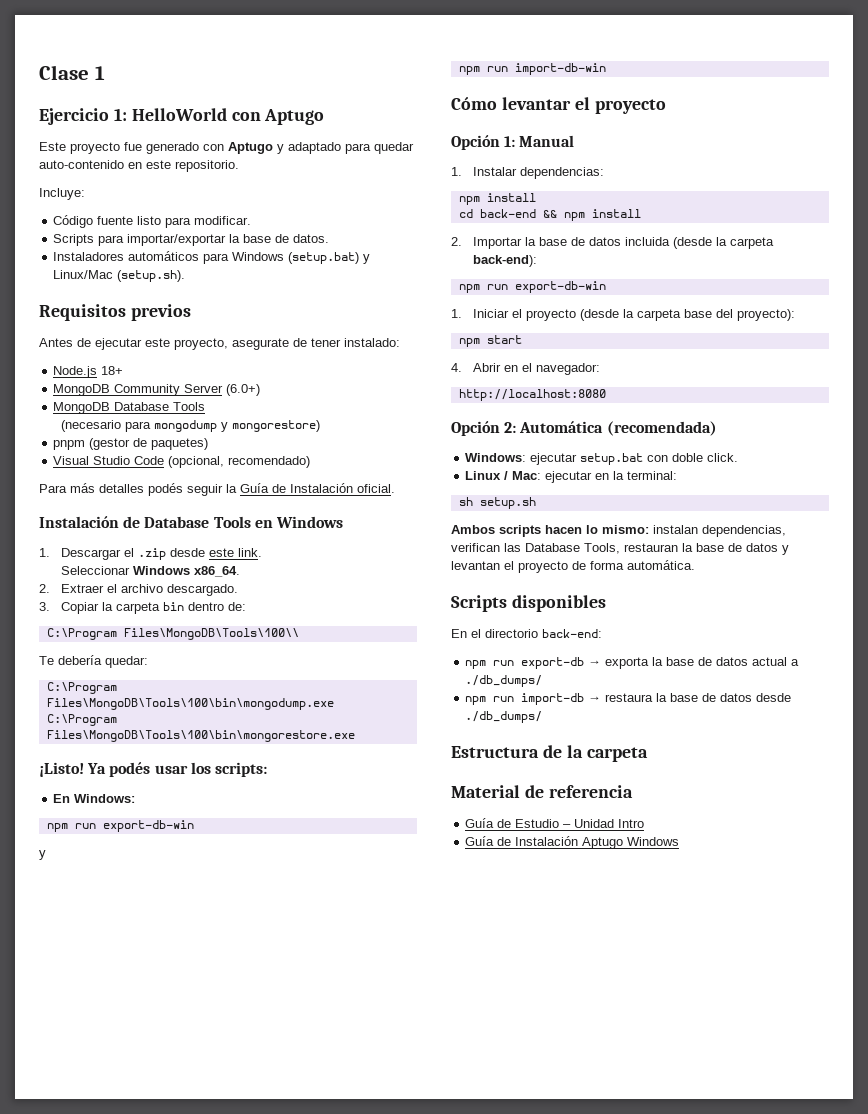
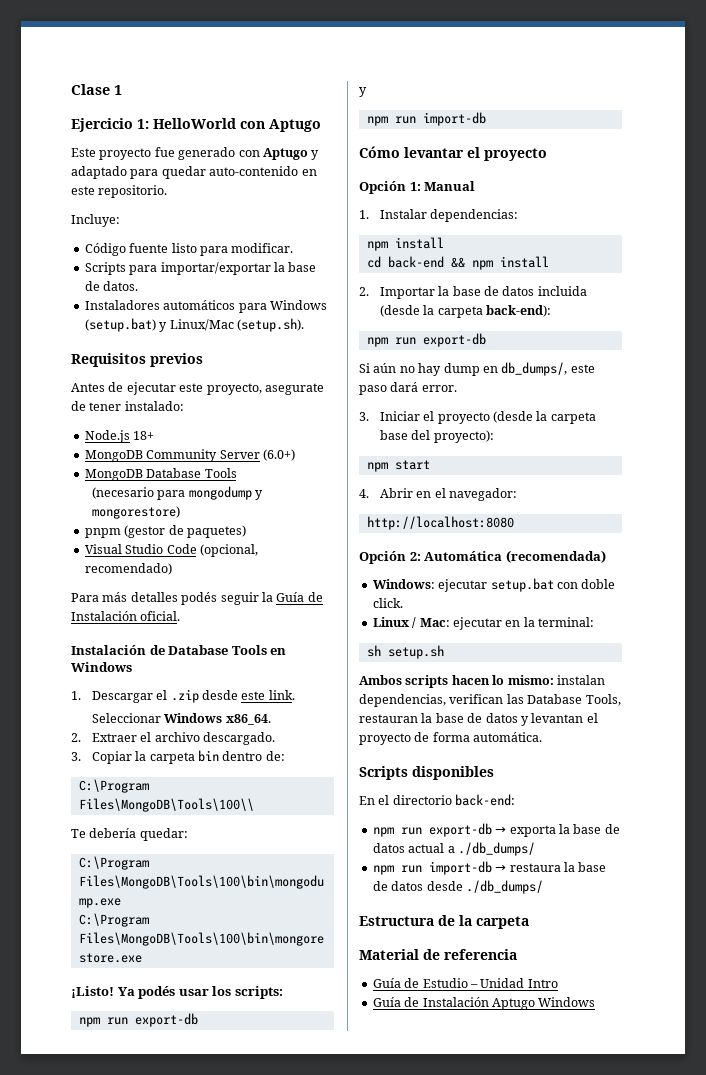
  Ya podés usar los scripts:
- En Windows:
- npm run export-db-win
+ npm run export-db
  y
- npm run import-db-win
+ npm run import-db
  2. Importar la base de datos incluida (desde la carpeta back-end):
- npm run export-db-win
- 1. Iniciar el proyecto (desde la carpeta base del proyecto):
+ npm run export-db
+ Si aún no hay dump en db_dumps/, este paso dará error.
+ 3. Iniciar el proyecto (desde la carpeta base del proyecto):

